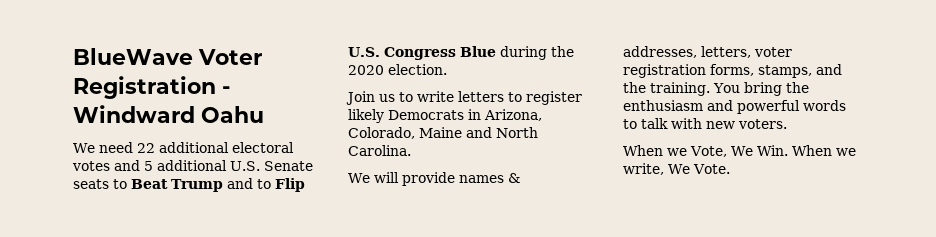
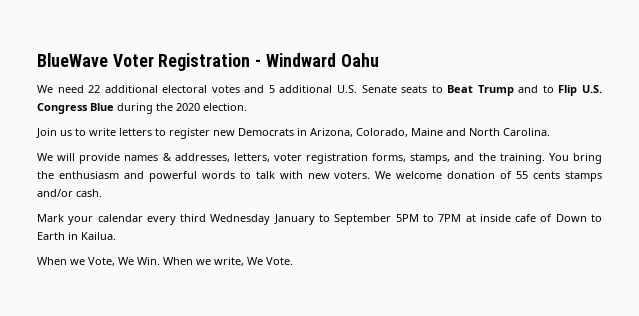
- Join us to write letters to register likely Democrats in Arizona, Colorado, Maine and North Carolina.
+ Join us to write letters to register new Democrats in Arizona, Colorado, Maine and North Carolina.
+ We welcome donation of 55 cents stamps and/or cash.
+ Mark your calendar every third Wednesday January to September 5PM to 7PM at inside cafe of Down to Earth in Kailua.

